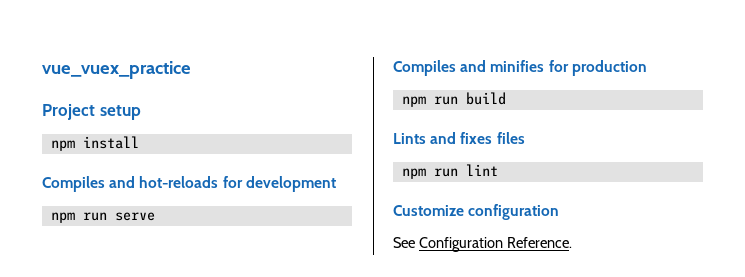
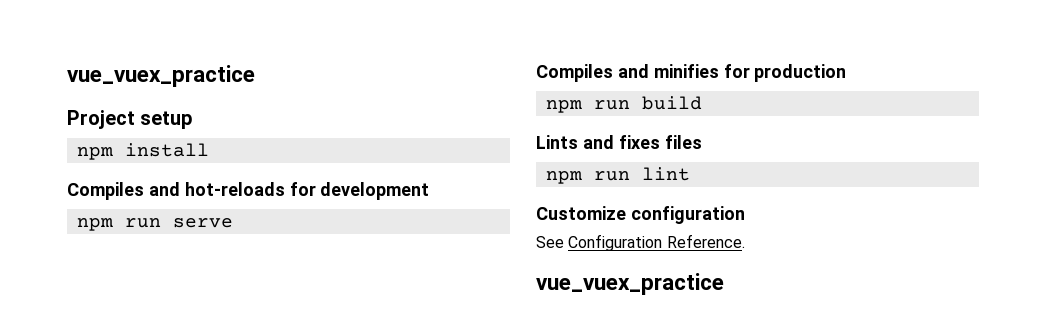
  See Configuration Reference.
+ vue_vuex_practice

